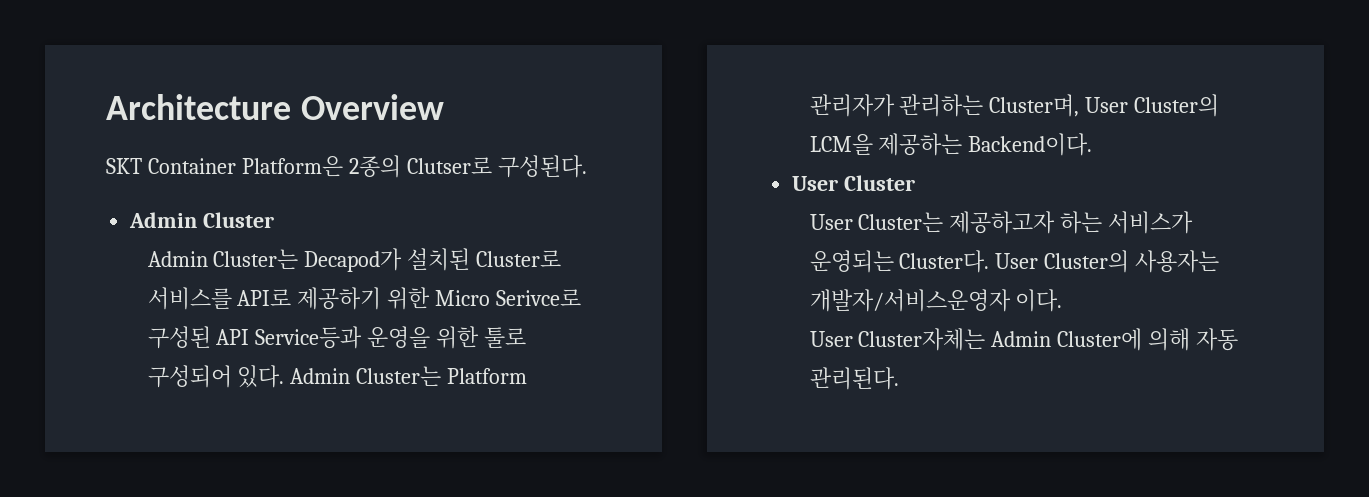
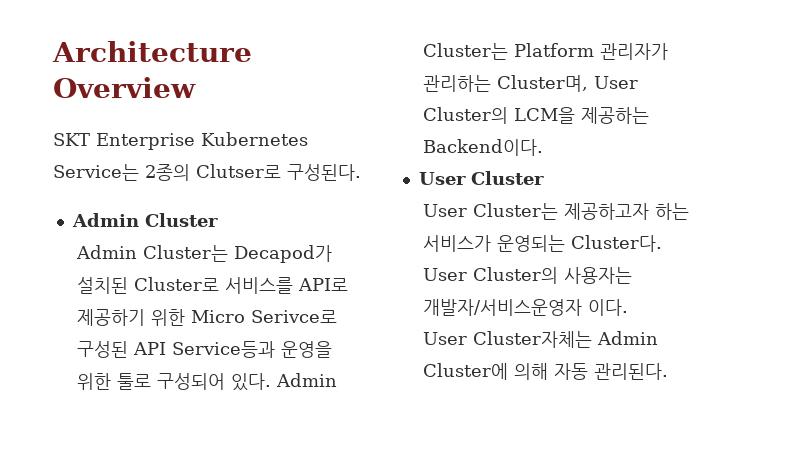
- SKT Container Platform은 2종의 Clutser로 구성된다.
+ SKT Enterprise Kubernetes Service는 2종의 Clutser로 구성된다.

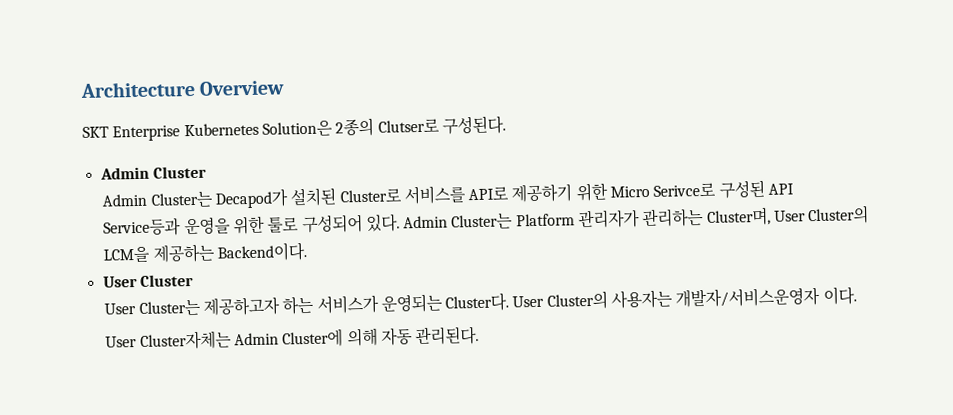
- SKT Enterprise Kubernetes Service는 2종의 Clutser로 구성된다.
+ SKT Enterprise Kubernetes Solution은 2종의 Clutser로 구성된다.

